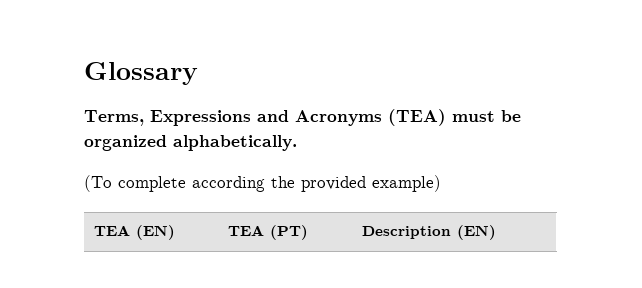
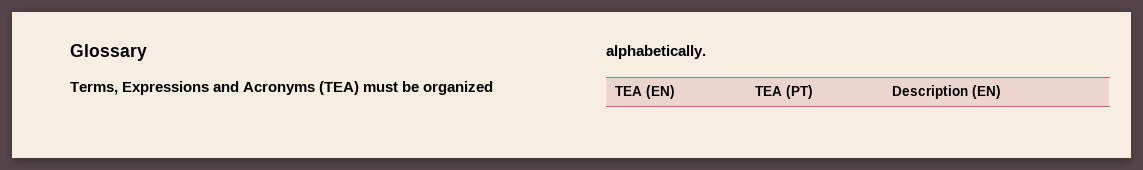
- (To complete according the provided example)

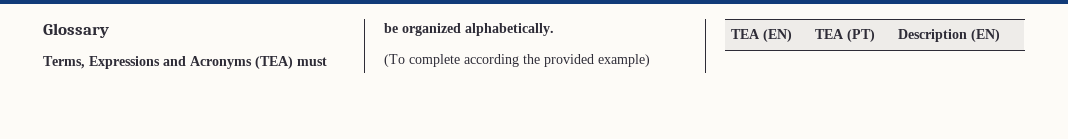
+ (To complete according the provided example)

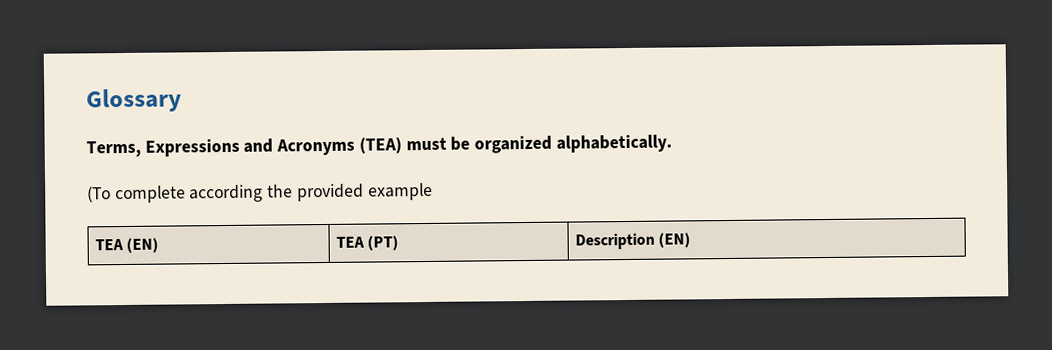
- (To complete according the provided example)
+ (To complete according the provided example

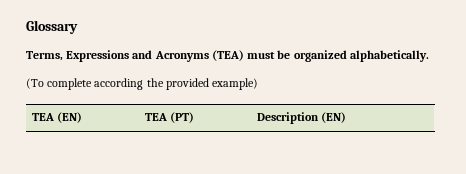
- (To complete according the provided example
+ (To complete according the provided example)

